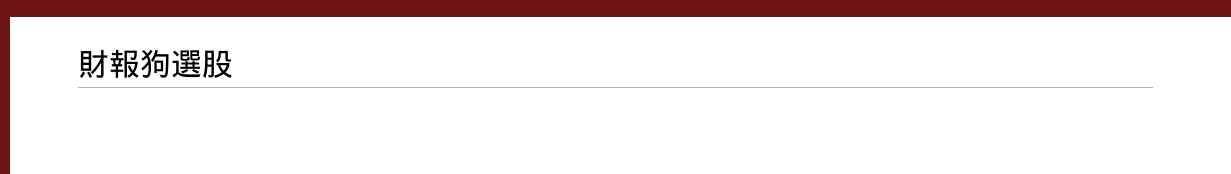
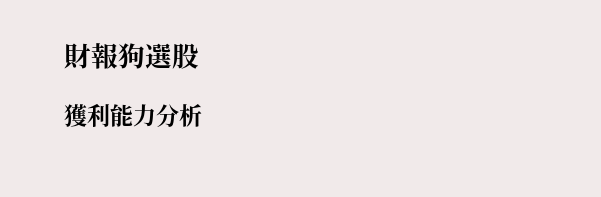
+ 獲利能力分析

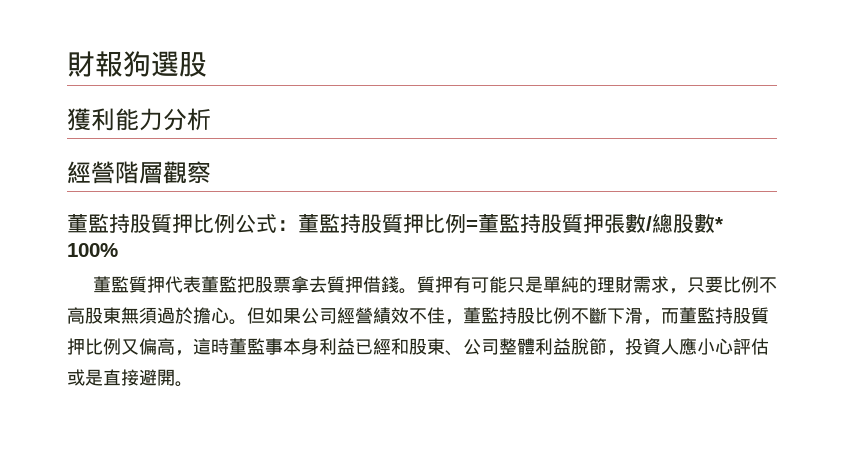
+ 經營階層觀察
+ 董監持股質押比例公式：董監持股質押比例=董監持股質押張數/總股數* 100%
+ 董監質押代表董監把股票拿去質押借錢。質押有可能只是單純的理財需求，只要比例不高股東無須過於擔心。但如果公司經營績效不佳，董監持股比例不斷下滑，而董監持股質押比例又偏高，這時董監事本身利益已經和股東、公司整體利益脫節，投資人應小心評估或是直接避開。

